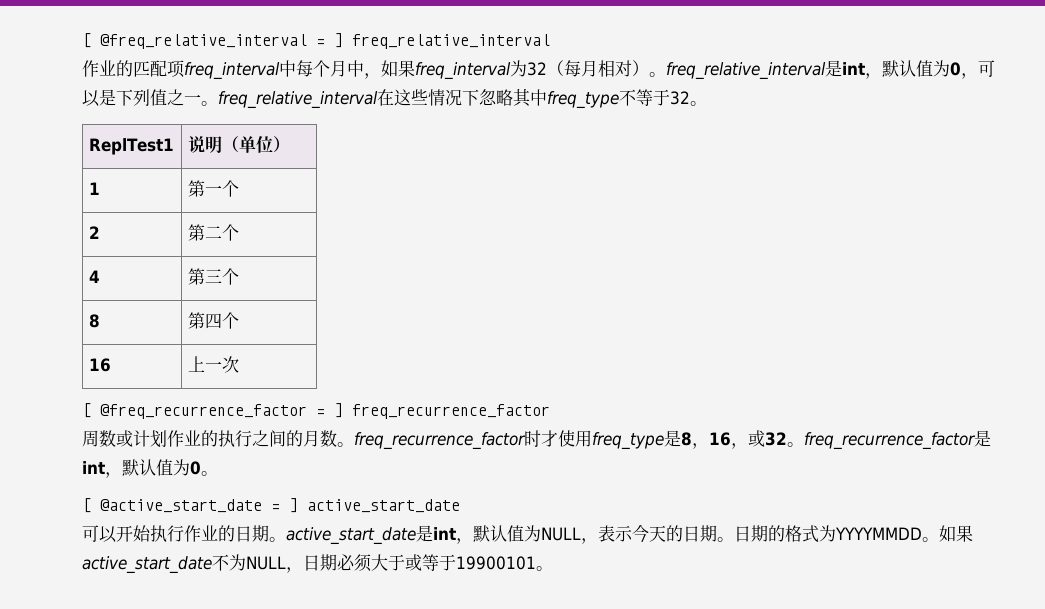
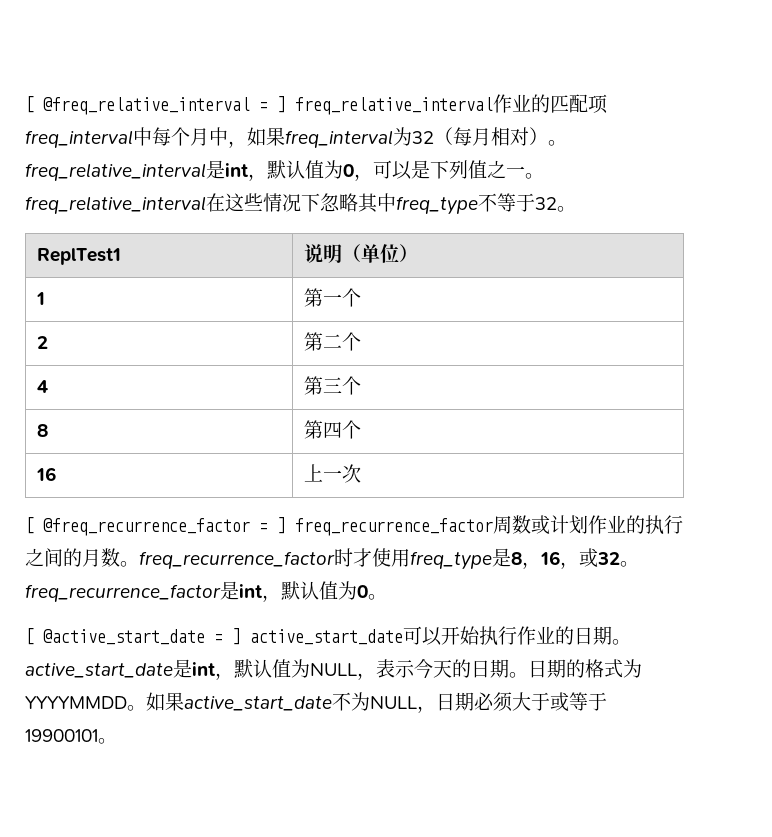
- [ @freq_relative_interval = ] freq_relative_interval
- 作业的匹配项freq_interval中每个月中，如果freq_interval为32（每月相对）。freq_relative_interval是int，默认值为0，可以是下列值之一。freq_relative_interval在这些情况下忽略其中freq_type不等于32。
+ [ @freq_relative_interval = ] freq_relative_interval作业的匹配项freq_interval中每个月中，如果freq_interval为32（每月相对）。freq_relative_interval是int，默认值为0，可以是下列值之一。freq_relative_interval在这些情况下忽略其中freq_type不等于32。
- [ @freq_recurrence_factor = ] freq_recurrence_factor
- 周数或计划作业的执行之间的月数。freq_recurrence_factor时才使用freq_type是8，16，或32。freq_recurrence_factor是int，默认值为0。
+ [ @freq_recurrence_factor = ] freq_recurrence_factor周数或计划作业的执行之间的月数。freq_recurrence_factor时才使用freq_type是8，16，或32。freq_recurrence_factor是int，默认值为0。
- [ @active_start_date = ] active_start_date
- 可以开始执行作业的日期。active_start_date是int，默认值为NULL，表示今天的日期。
+ [ @active_start_date = ] active_start_date可以开始执行作业的日期。active_start_date是int，默认值为NULL，表示今天的日期。

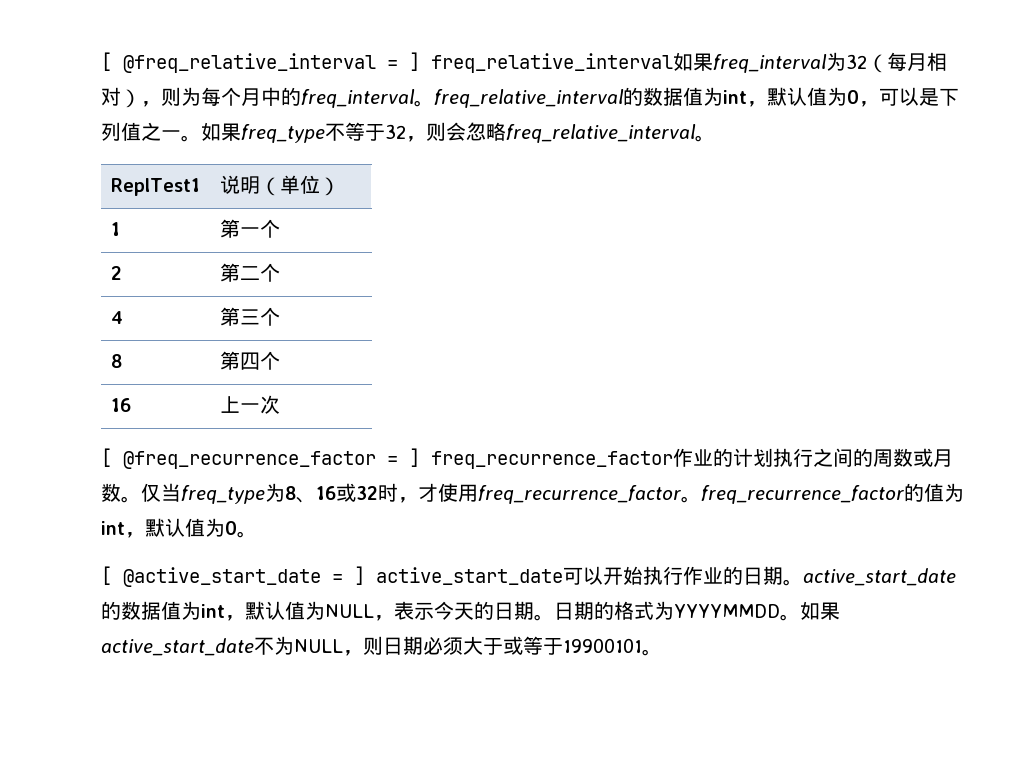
- [ @freq_relative_interval = ] freq_relative_interval作业的匹配项freq_interval中每个月中，如果freq_interval为32（每月相对）。freq_relative_interval是int，默认值为0，可以是下列值之一。freq_relative_interval在这些情况下忽略其中freq_type不等于32。
+ [ @freq_relative_interval = ] freq_relative_interval如果freq_interval为32（每月相对），则为每个月中的freq_interval。freq_relative_interval的数据值为int，默认值为0，可以是下列值之一。如果freq_type不等于32，则会忽略freq_relative_interval。
- [ @freq_recurrence_factor = ] freq_recurrence_factor周数或计划作业的执行之间的月数。freq_recurrence_factor时才使用freq_type是8，16，或32。freq_recurrence_factor是int，默认值为0。
+ [ @freq_recurrence_factor = ] freq_recurrence_factor作业的计划执行之间的周数或月数。仅当freq_type为8、16或32时，才使用freq_recurrence_factor。freq_recurrence_factor的值为int，默认值为0。
- [ @active_start_date = ] active_start_date可以开始执行作业的日期。active_start_date是int，默认值为NULL，表示今天的日期。
+ [ @active_start_date = ] active_start_date可以开始执行作业的日期。active_start_date的数据值为int，默认值为NULL，表示今天的日期。
- 如果active_start_date不为NULL，日期必须大于或等于19900101。
+ 如果active_start_date不为NULL，则日期必须大于或等于19900101。

